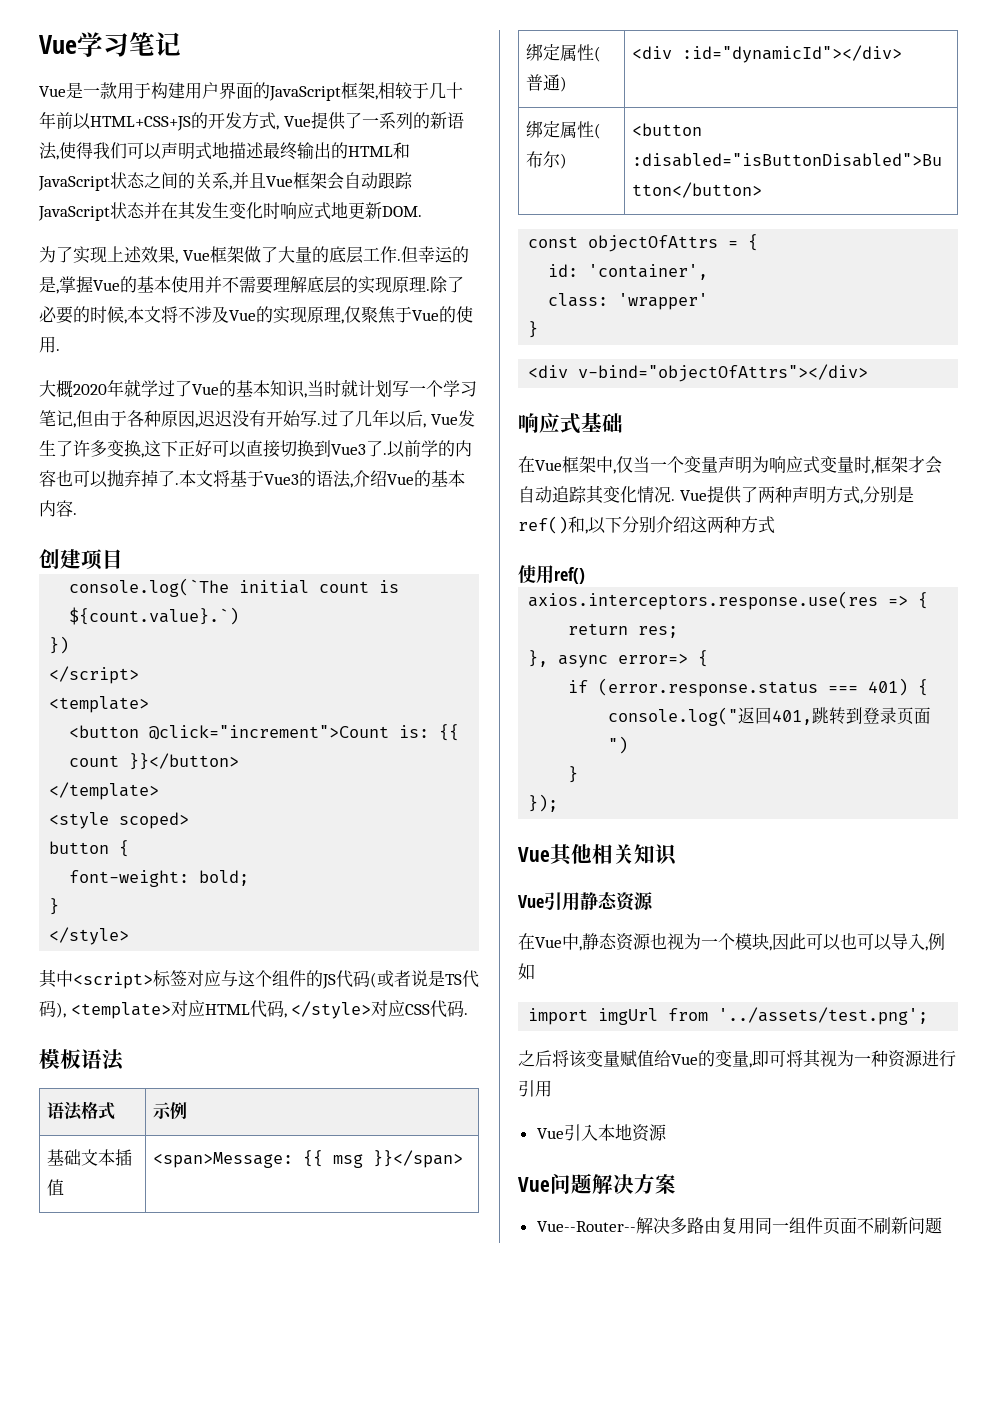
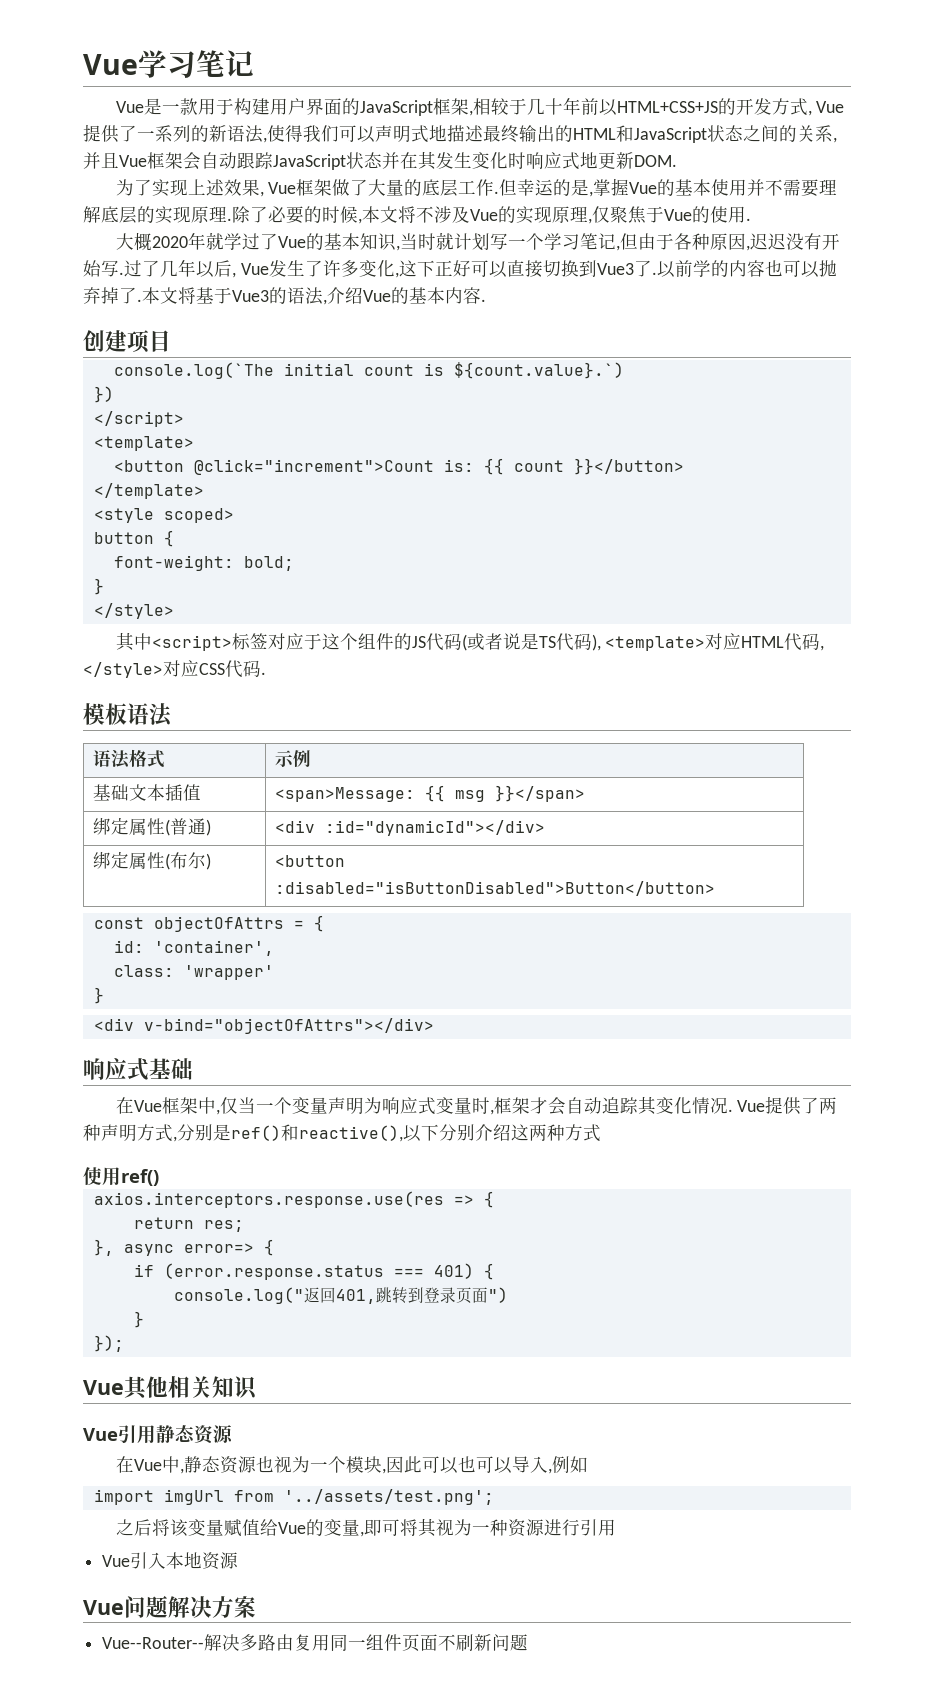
- 过了几年以后, Vue发生了许多变换,这下正好可以直接切换到Vue3了.
+ 过了几年以后, Vue发生了许多变化,这下正好可以直接切换到Vue3了.
- 其中<script>标签对应与这个组件的JS代码(或者说是TS代码), <template>对应HTML代码, </style>对应CSS代码.
+ 其中<script>标签对应于这个组件的JS代码(或者说是TS代码), <template>对应HTML代码, </style>对应CSS代码.
- Vue提供了两种声明方式,分别是ref()和,以下分别介绍这两种方式
+ Vue提供了两种声明方式,分别是ref()和reactive(),以下分别介绍这两种方式

